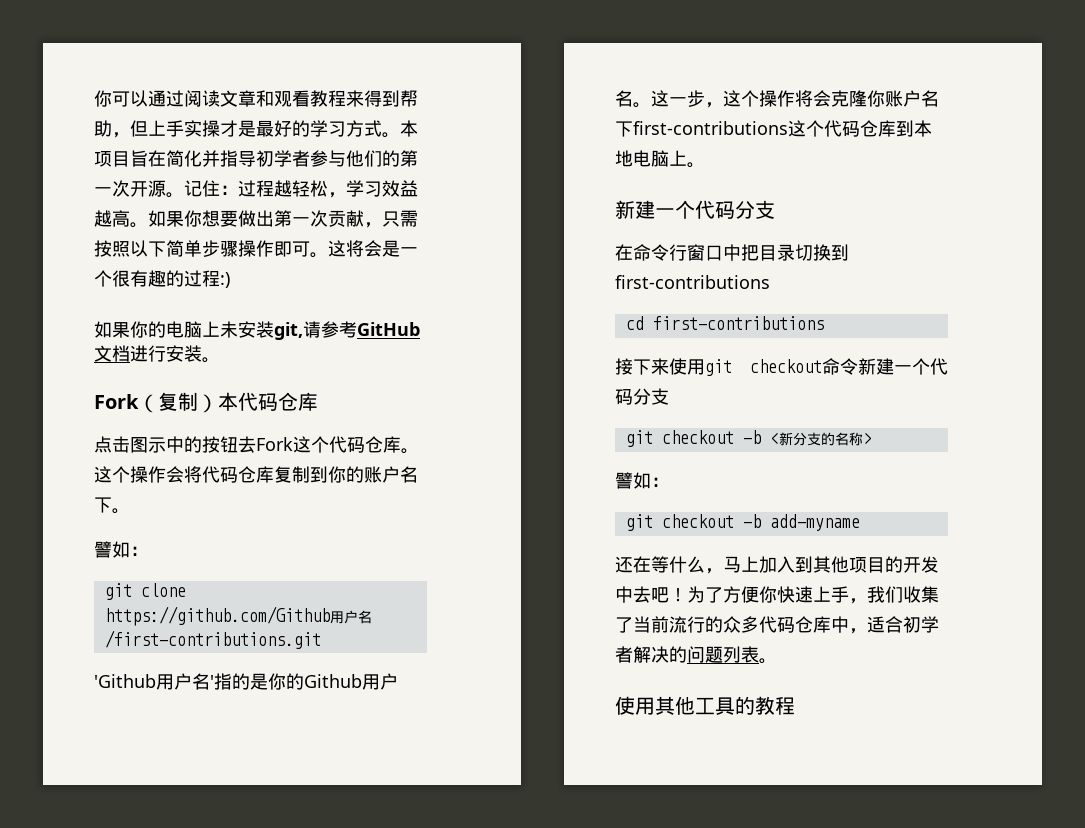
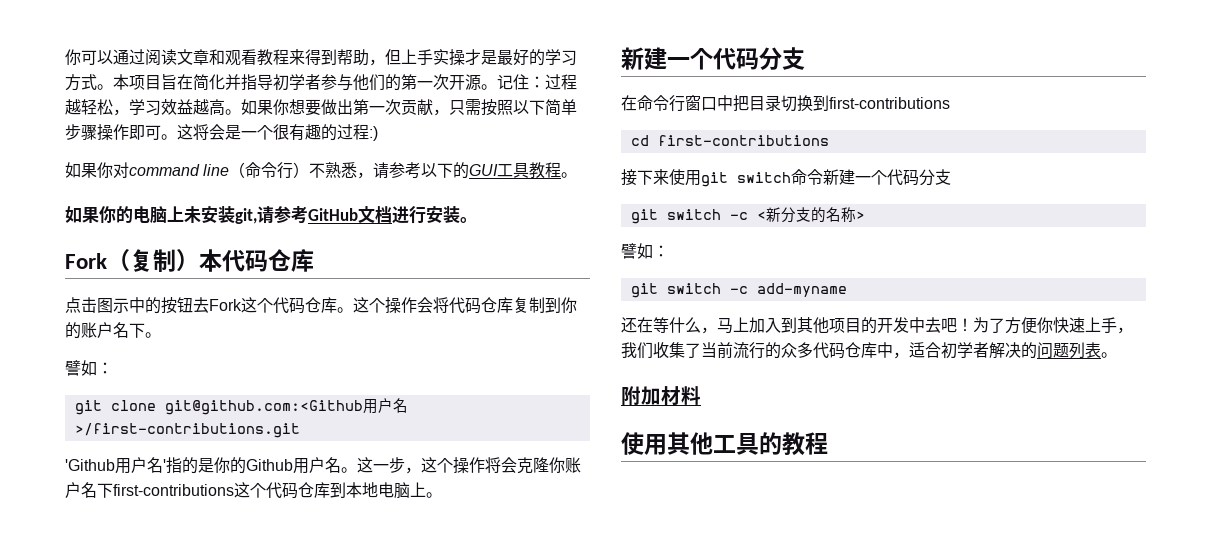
+ 如果你对command line（命令行）不熟悉，请参考以下的GUI工具教程。
- git clone https://github.com/Github用户名/first-contributions.git
+ git clone git@github.com:<Github用户名>/first-contributions.git
- 接下来使用git checkout命令新建一个代码分支
+ 接下来使用git switch命令新建一个代码分支
- git checkout -b <新分支的名称>
+ git switch -c <新分支的名称>
- git checkout -b add-myname
+ git switch -c add-myname
+ 附加材料

